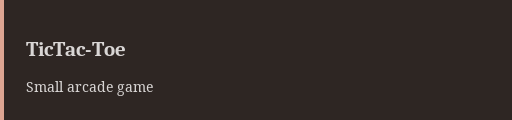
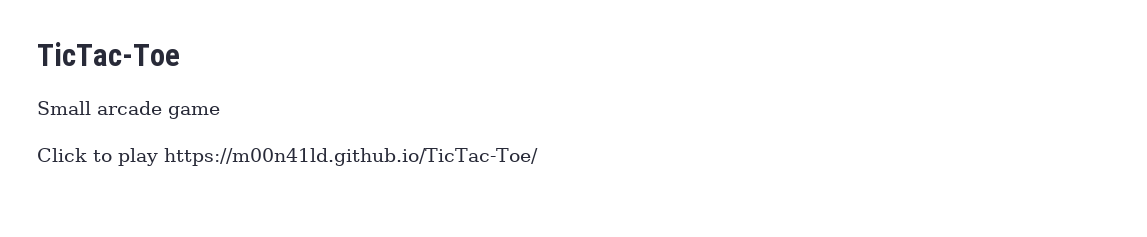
+ Click to play https://m00n41ld.github.io/TicTac-Toe/

